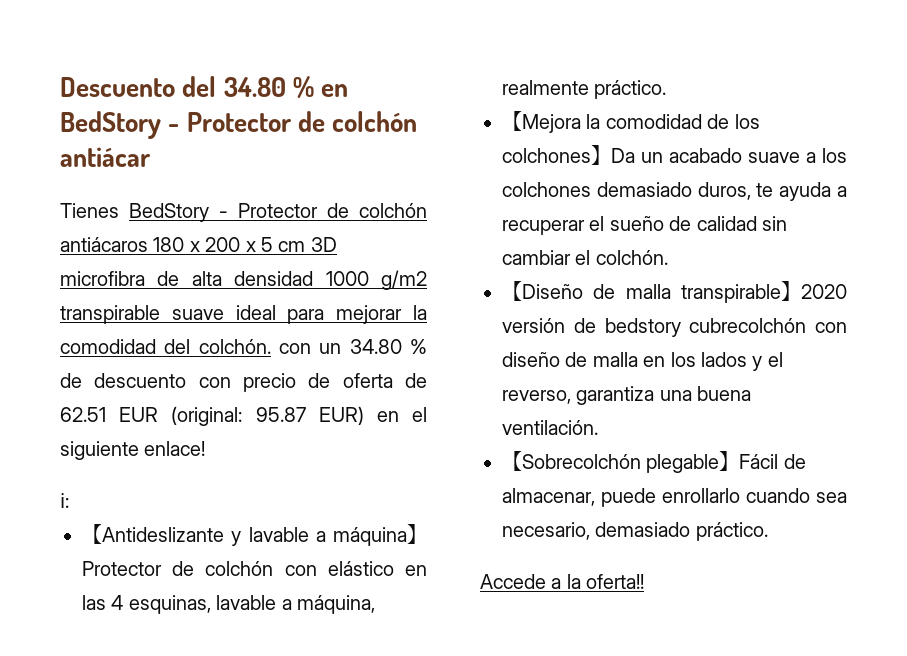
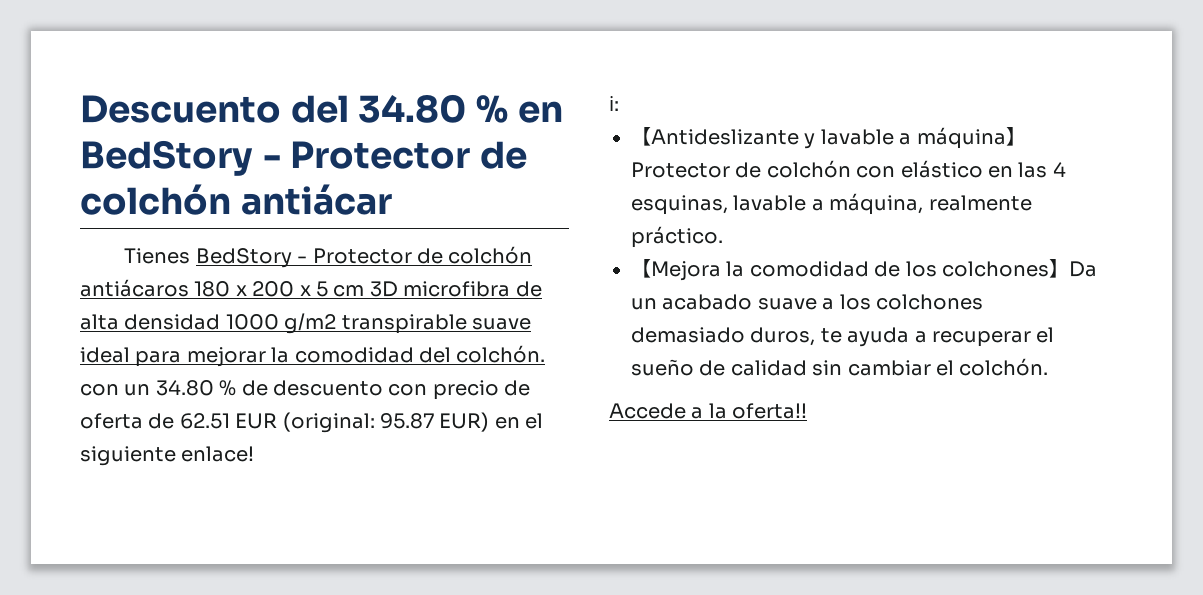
- 【Diseño de malla transpirable】2020 versión de bedstory cubrecolchón con diseño de malla en los lados y el reverso, garantiza una buena ventilación.
- 【Sobrecolchón plegable】Fácil de almacenar, puede enrollarlo cuando sea necesario, demasiado práctico.

